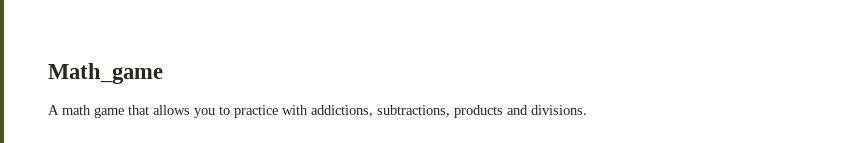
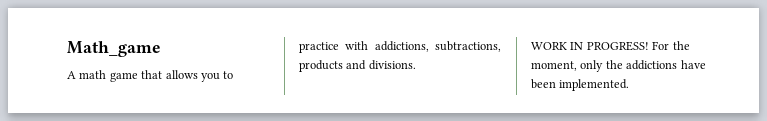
+ WORK IN PROGRESS! For the moment, only the addictions have been implemented.

